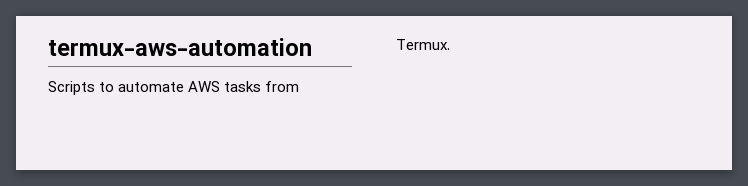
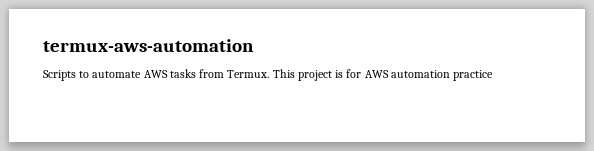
+ This project is for AWS automation practice

